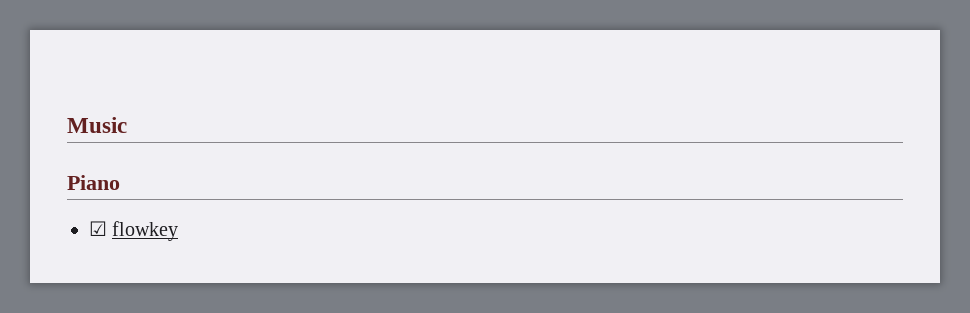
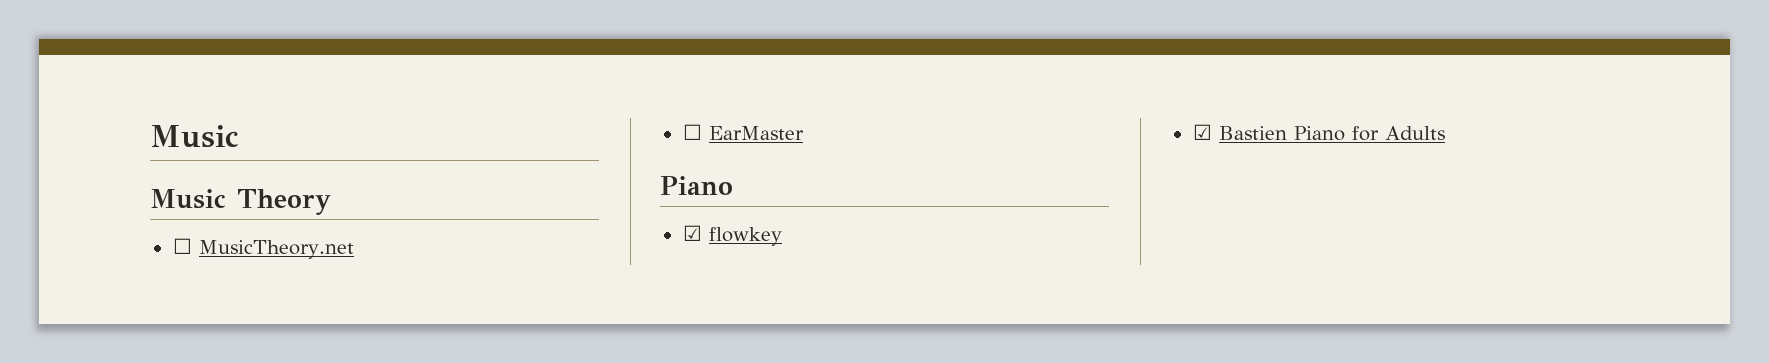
+ Music Theory
+ ☐ MusicTheory.net
+ ☐ EarMaster
  Piano
  ☑ flowkey
+ ☑ Bastien Piano for Adults

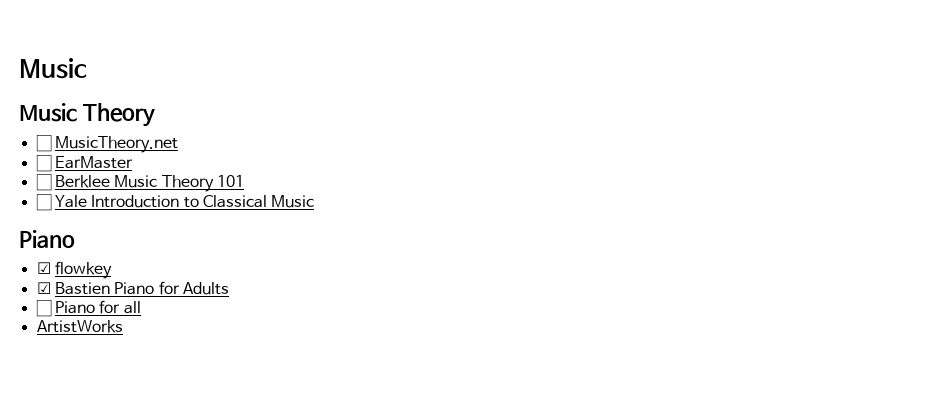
+ ☐ Berklee Music Theory 101
+ ☐ Yale Introduction to Classical Music
+ ☐ Piano for all
+ ArtistWorks

